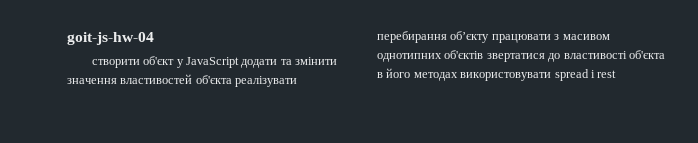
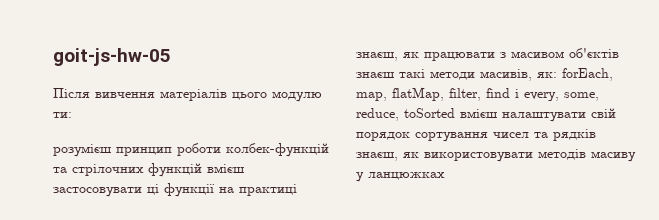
- goit-js-hw-04
- створити об'єкт у JavaScript додати та змінити значення властивостей об'єкта реалізувати перебирання об’єкту працювати з масивом однотипних об'єктів звертатися до властивості об'єкта в його методах використовувати spread і rest
+ goit-js-hw-05
+ Після вивчення матеріалів цього модулю ти:
+ розумієш принцип роботи колбек-функцій та стрілочних функцій вмієш застосовувати ці функції на практиці знаєш, як працювати з масивом об'єктів знаєш такі методи масивів, як: forEach, map, flatMap, filter, find і every, some, reduce, toSorted вмієш налаштувати свій порядок сортування чисел та рядків знаєш, як використовувати методів масиву у ланцюжках

